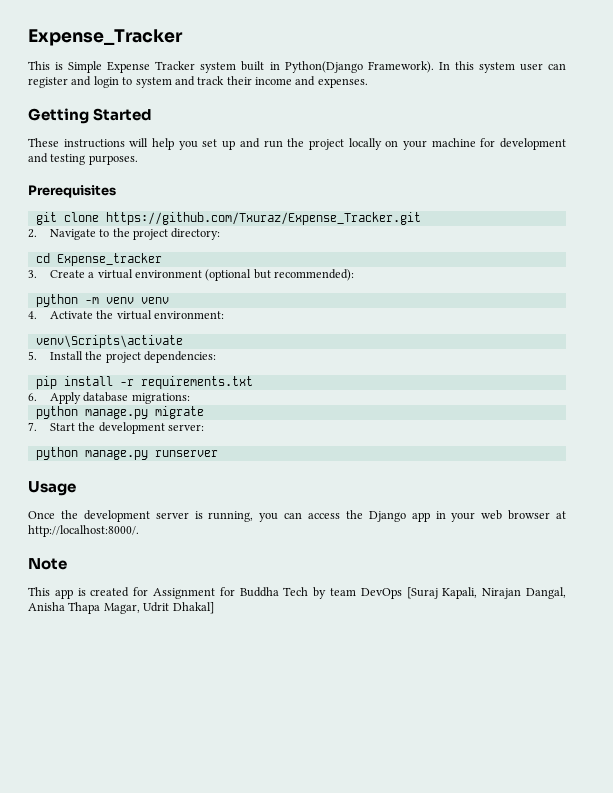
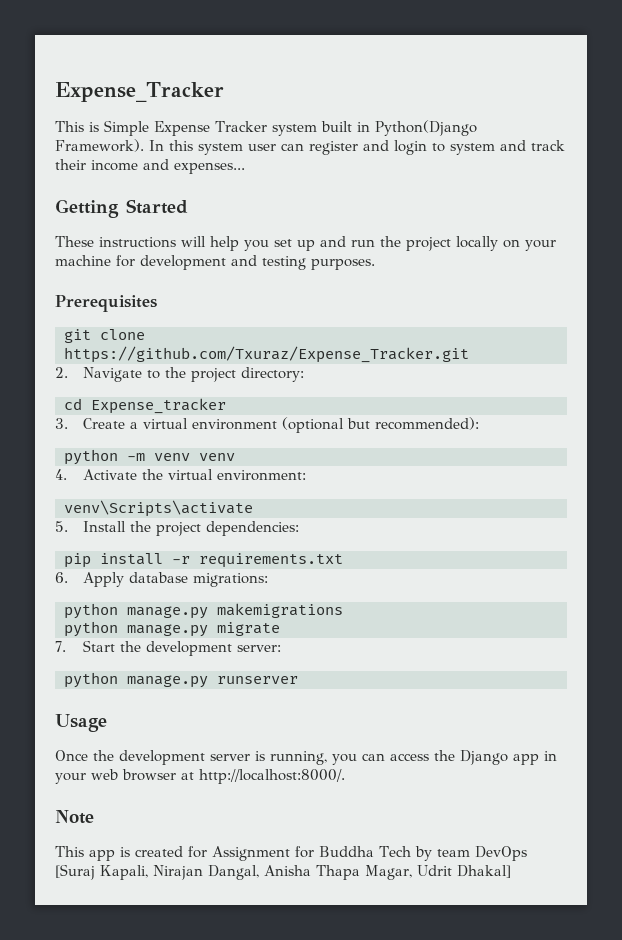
- In this system user can register and login to system and track their income and expenses.
+ In this system user can register and login to system and track their income and expenses...
+ python manage.py makemigrations

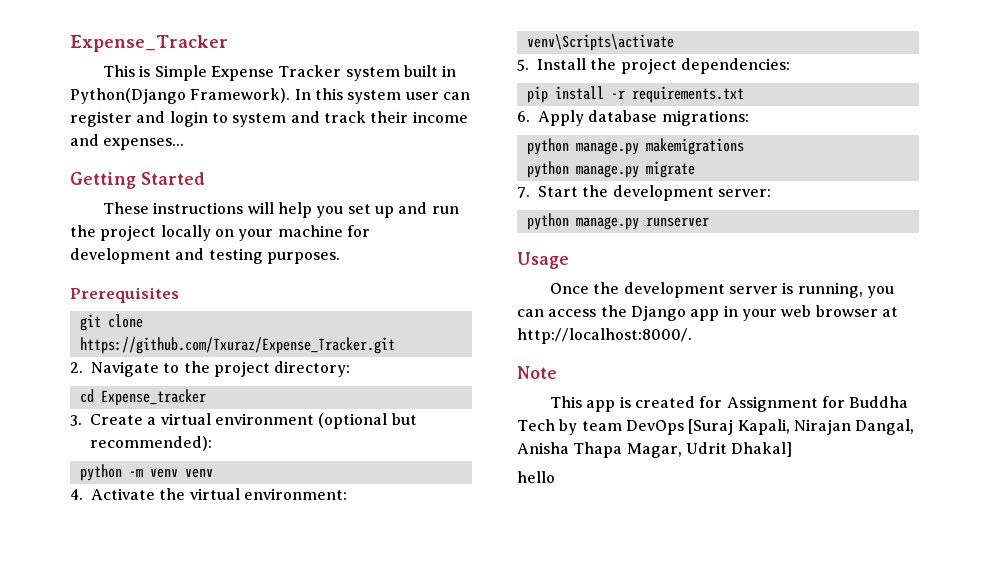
+ hello

